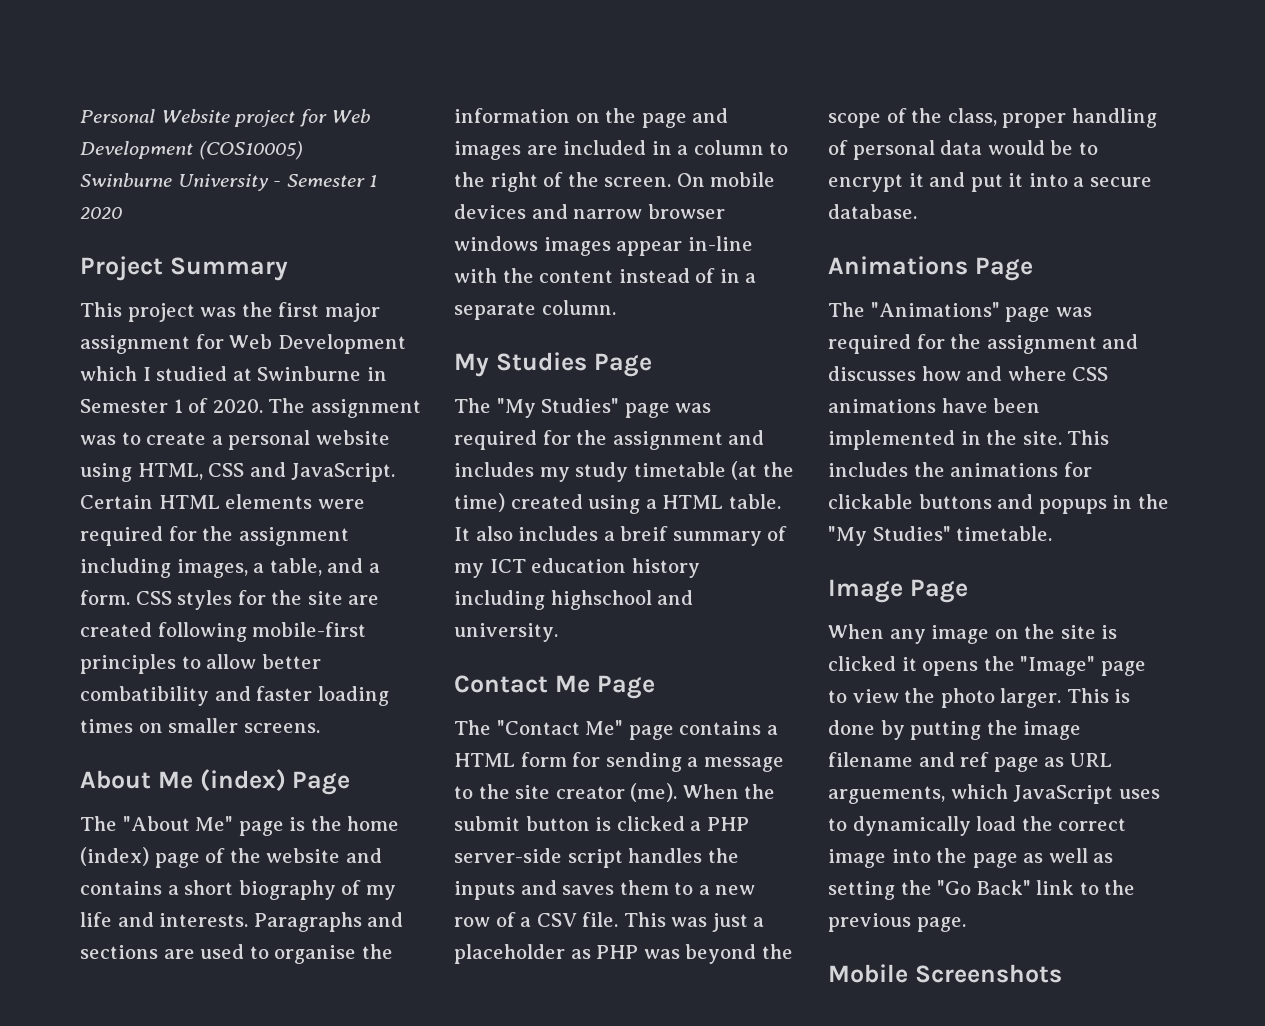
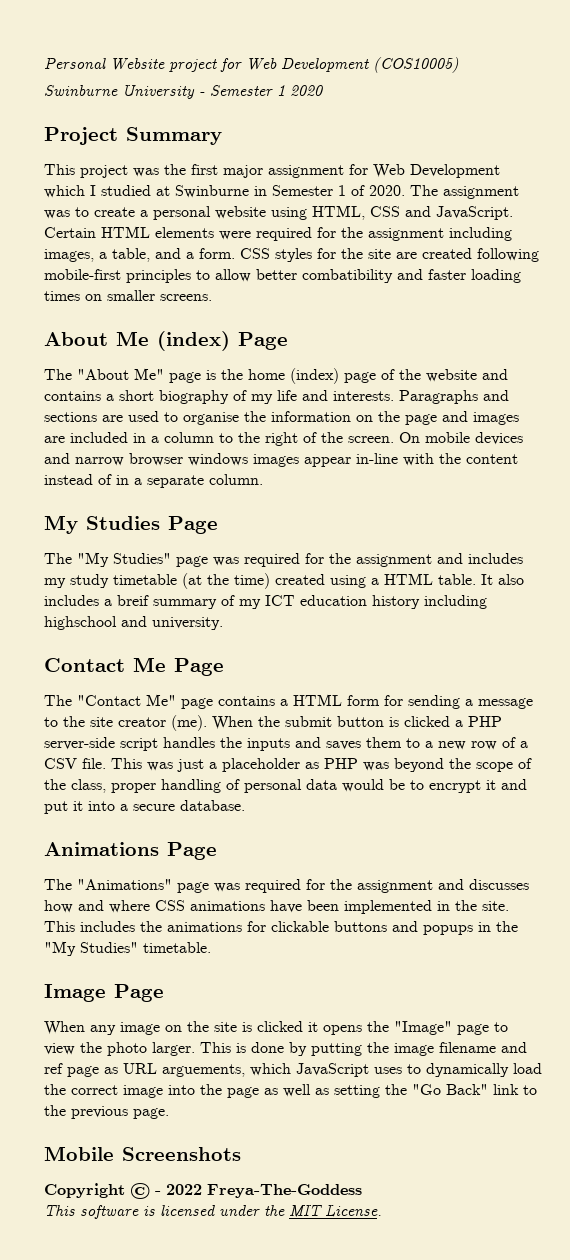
+ Copyright © - 2022 Freya-The-Goddess
+ This software is licensed under the MIT License.

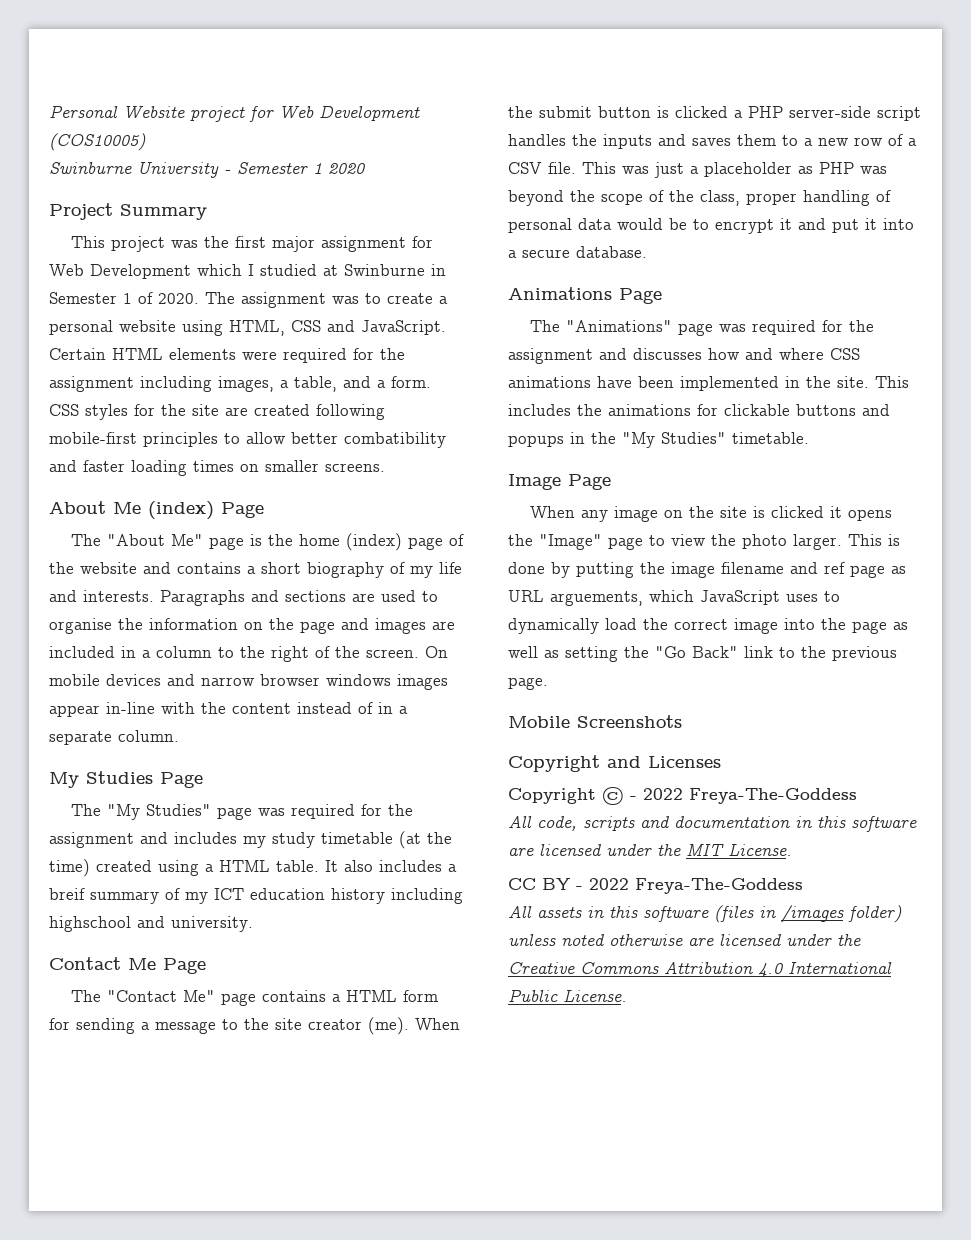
+ Copyright and Licenses
- This software is licensed under the MIT License.
+ All code, scripts and documentation in this software are licensed under the MIT License.
+ CC BY - 2022 Freya-The-Goddess
+ All assets in this software (files in /images folder) unless noted otherwise are licensed under the Creative Commons Attribution 4.0 International Public License.

